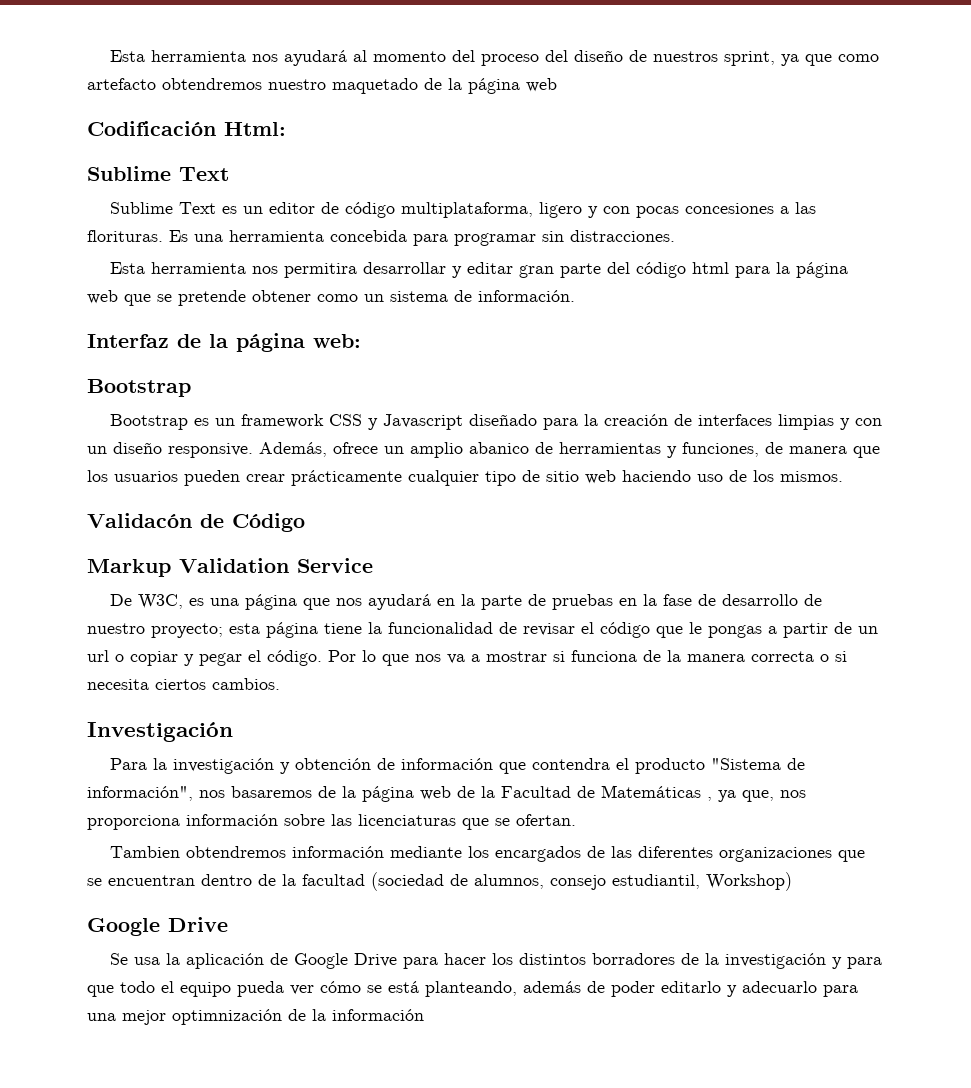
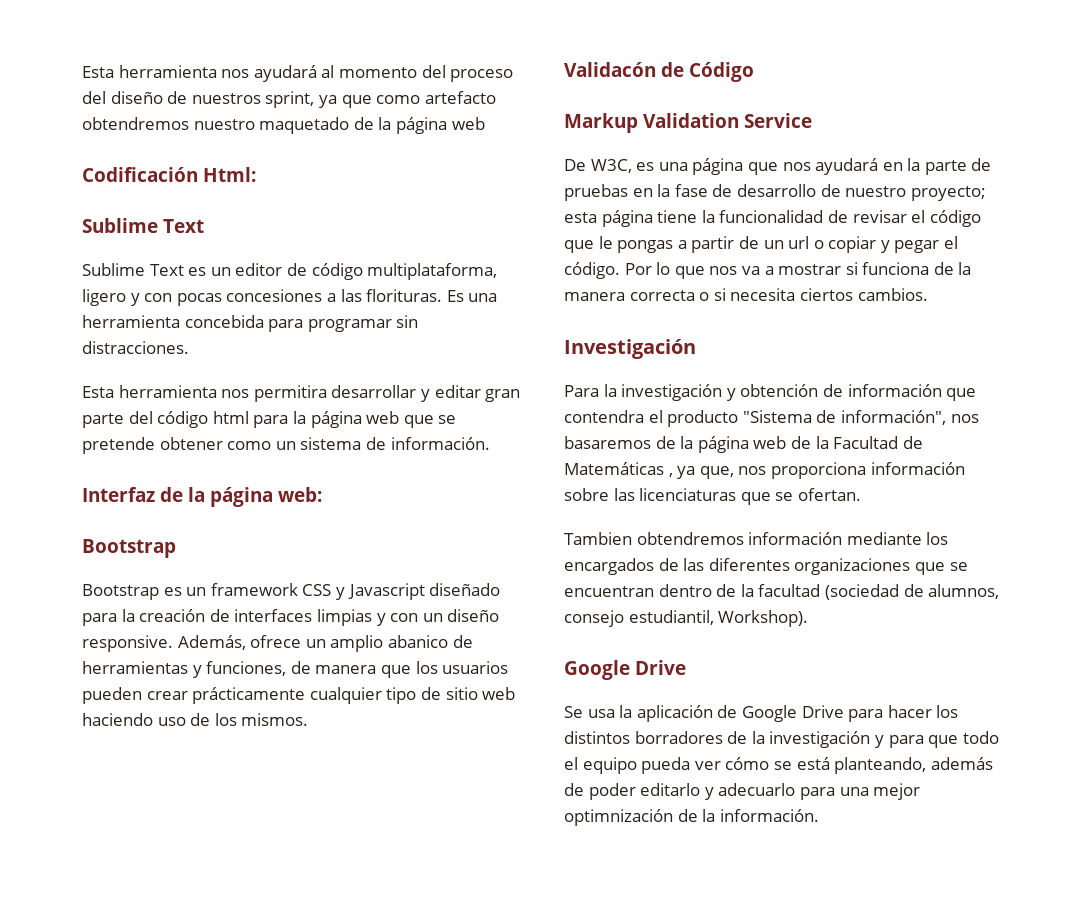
- Tambien obtendremos información mediante los encargados de las diferentes organizaciones que se encuentran dentro de la facultad (sociedad de alumnos, consejo estudiantil, Workshop)
+ Tambien obtendremos información mediante los encargados de las diferentes organizaciones que se encuentran dentro de la facultad (sociedad de alumnos, consejo estudiantil, Workshop).
- Se usa la aplicación de Google Drive para hacer los distintos borradores de la investigación y para que todo el equipo pueda ver cómo se está planteando, además de poder editarlo y adecuarlo para una mejor optimnización de la información
+ Se usa la aplicación de Google Drive para hacer los distintos borradores de la investigación y para que todo el equipo pueda ver cómo se está planteando, además de poder editarlo y adecuarlo para una mejor optimnización de la información.

